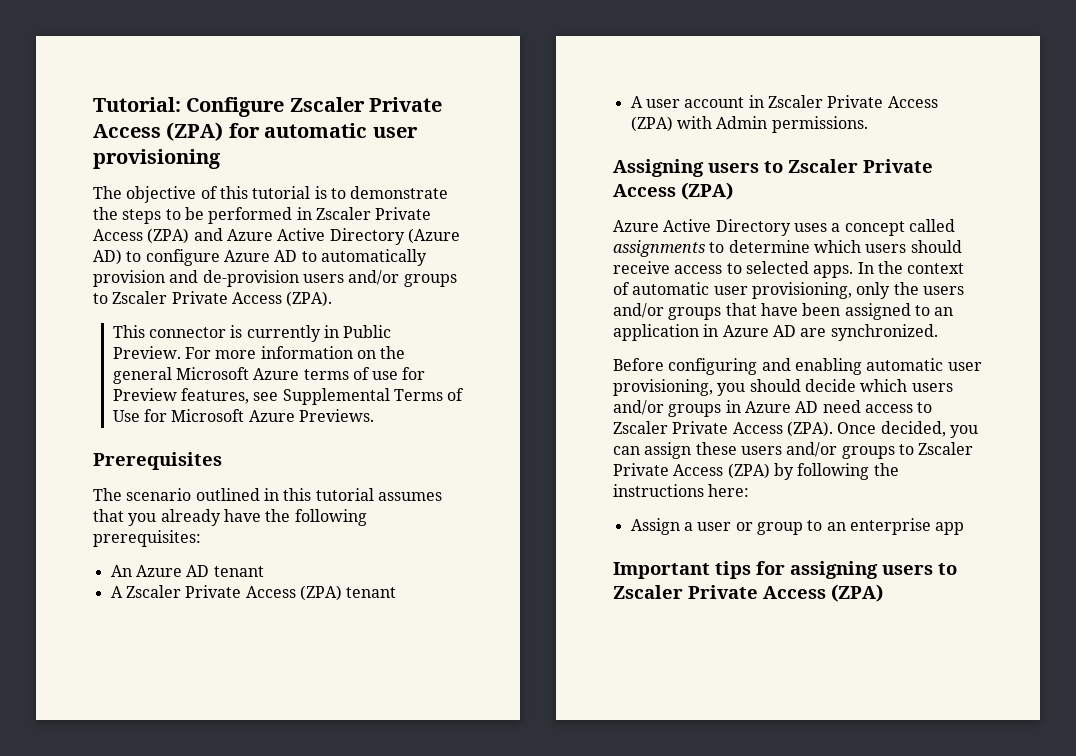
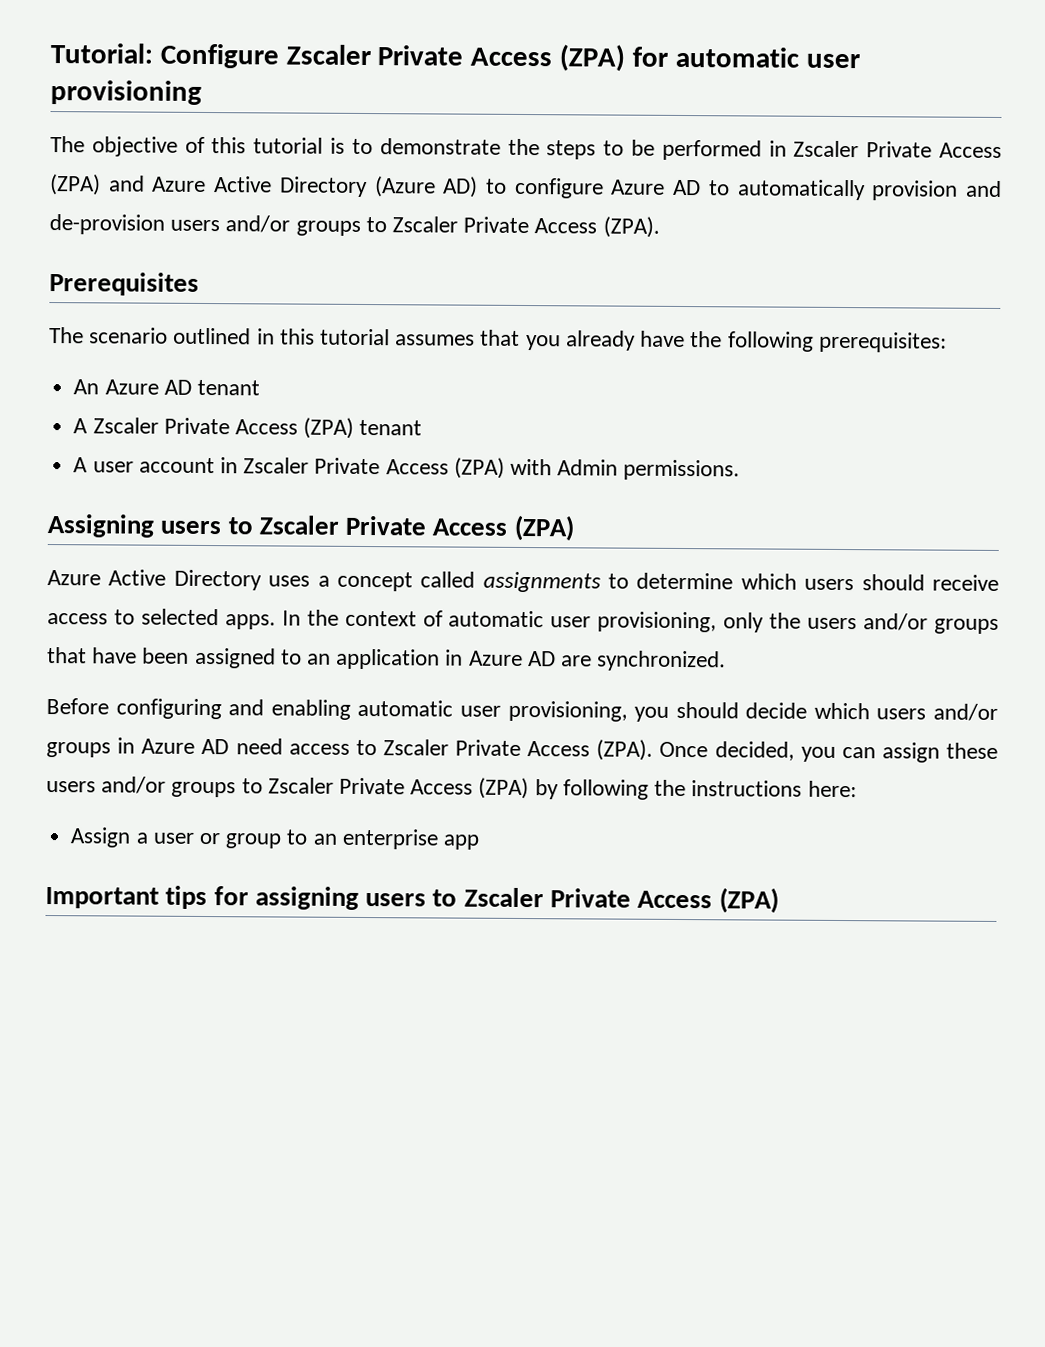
- This connector is currently in Public Preview. For more information on the general Microsoft Azure terms of use for Preview features, see Supplemental Terms of Use for Microsoft Azure Previews.

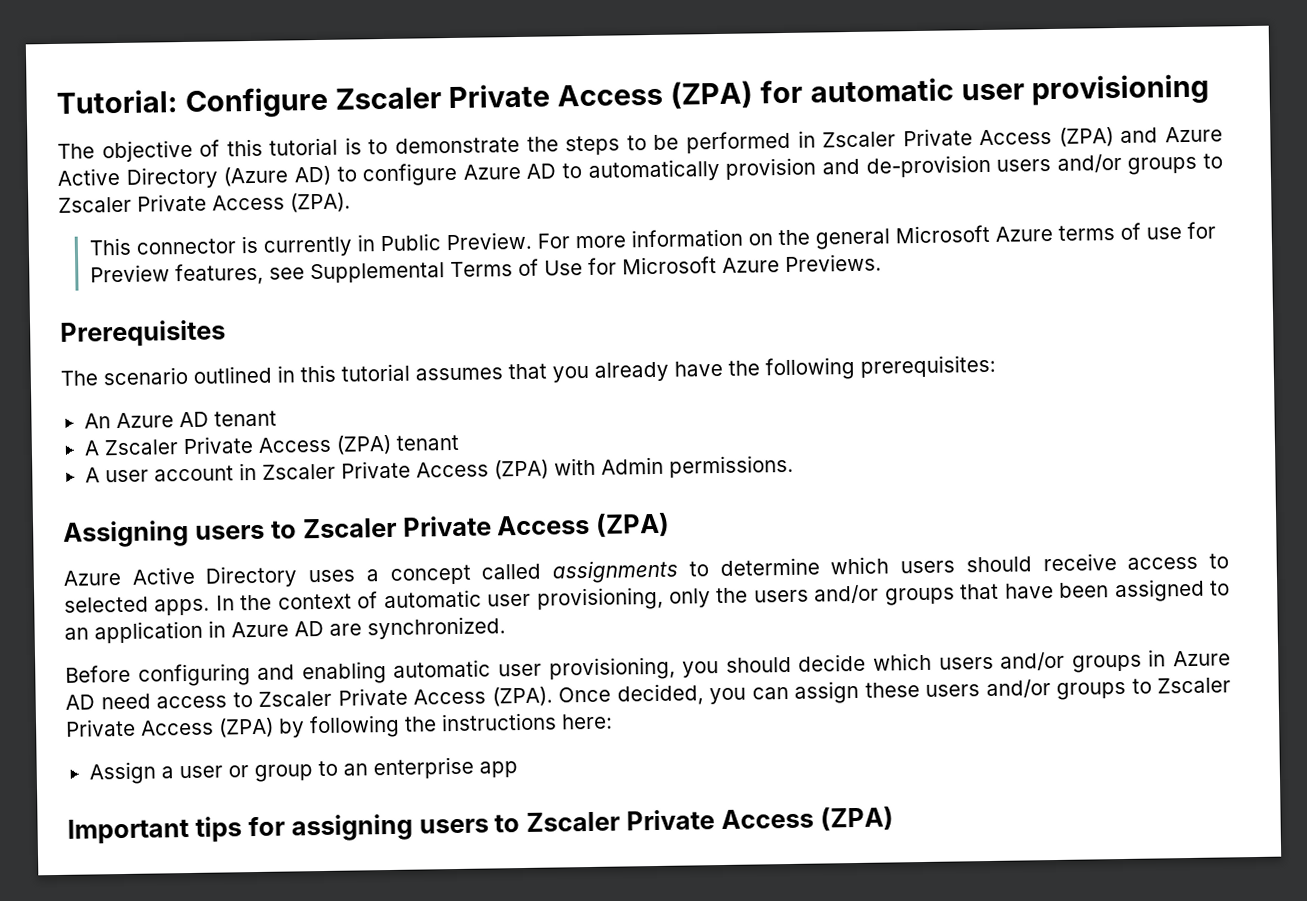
+ This connector is currently in Public Preview. For more information on the general Microsoft Azure terms of use for Preview features, see Supplemental Terms of Use for Microsoft Azure Previews.

